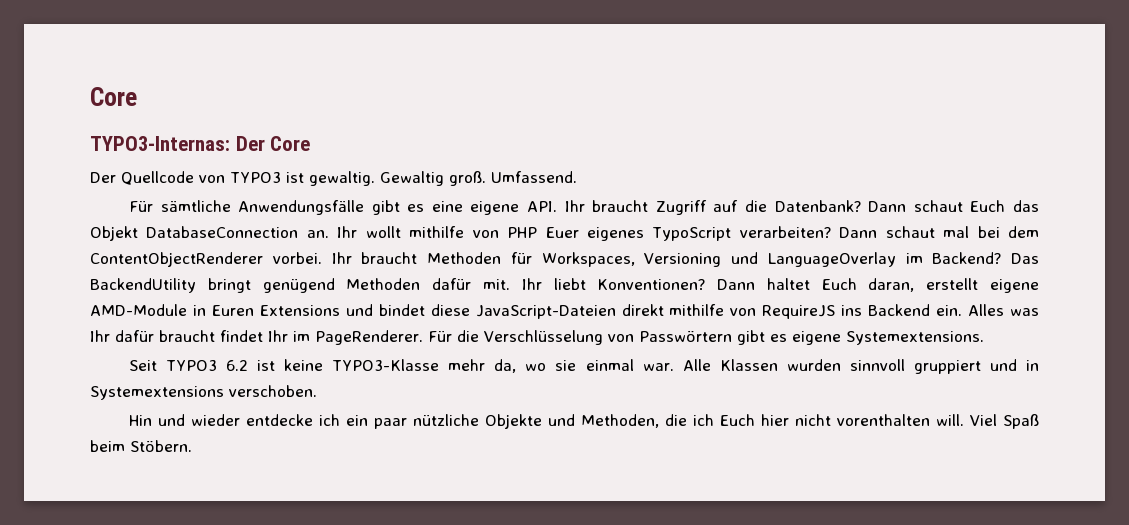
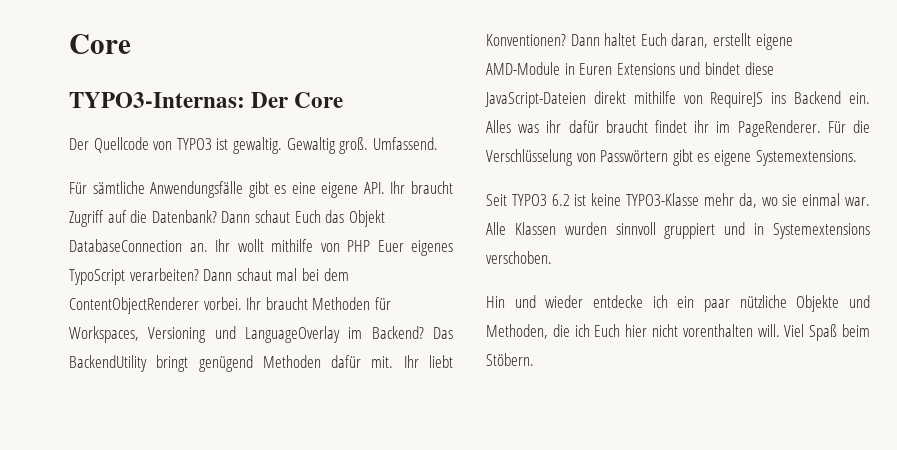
- Alles was Ihr dafür braucht findet Ihr im PageRenderer.
+ Alles was ihr dafür braucht findet ihr im PageRenderer.

